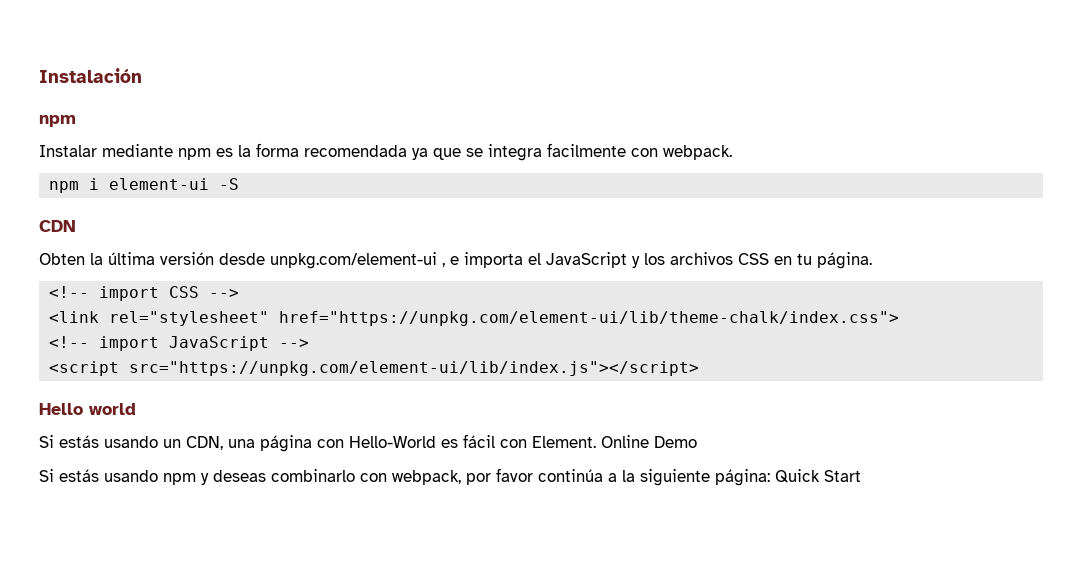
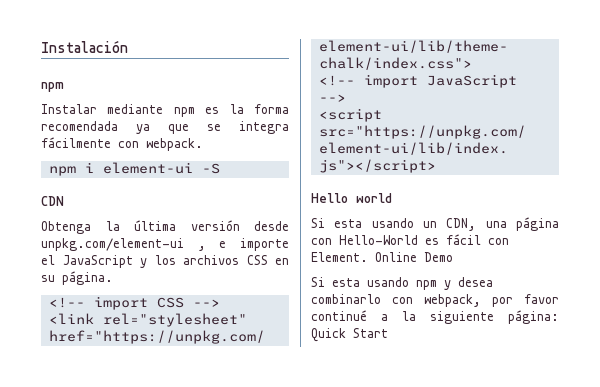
- Instalar mediante npm es la forma recomendada ya que se integra facilmente con webpack.
+ Instalar mediante npm es la forma recomendada ya que se integra fácilmente con webpack.
- Obten la última versión desde unpkg.com/element-ui , e importa el JavaScript y los archivos CSS en tu página.
+ Obtenga la última versión desde unpkg.com/element-ui , e importe el JavaScript y los archivos CSS en su página.
- Si estás usando un CDN, una página con Hello-World es fácil con Element.
+ Si esta usando un CDN, una página con Hello-World es fácil con Element.
- Si estás usando npm y deseas combinarlo con webpack, por favor continúa a la siguiente página: Quick Start
+ Si esta usando npm y desea combinarlo con webpack, por favor continué a la siguiente página: Quick Start

